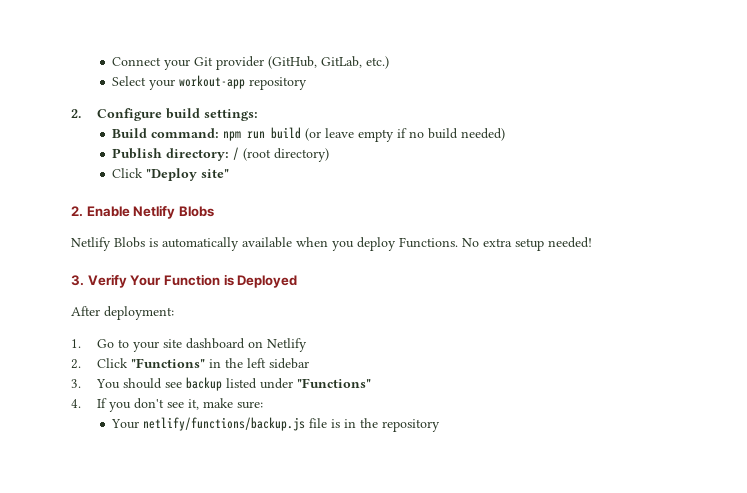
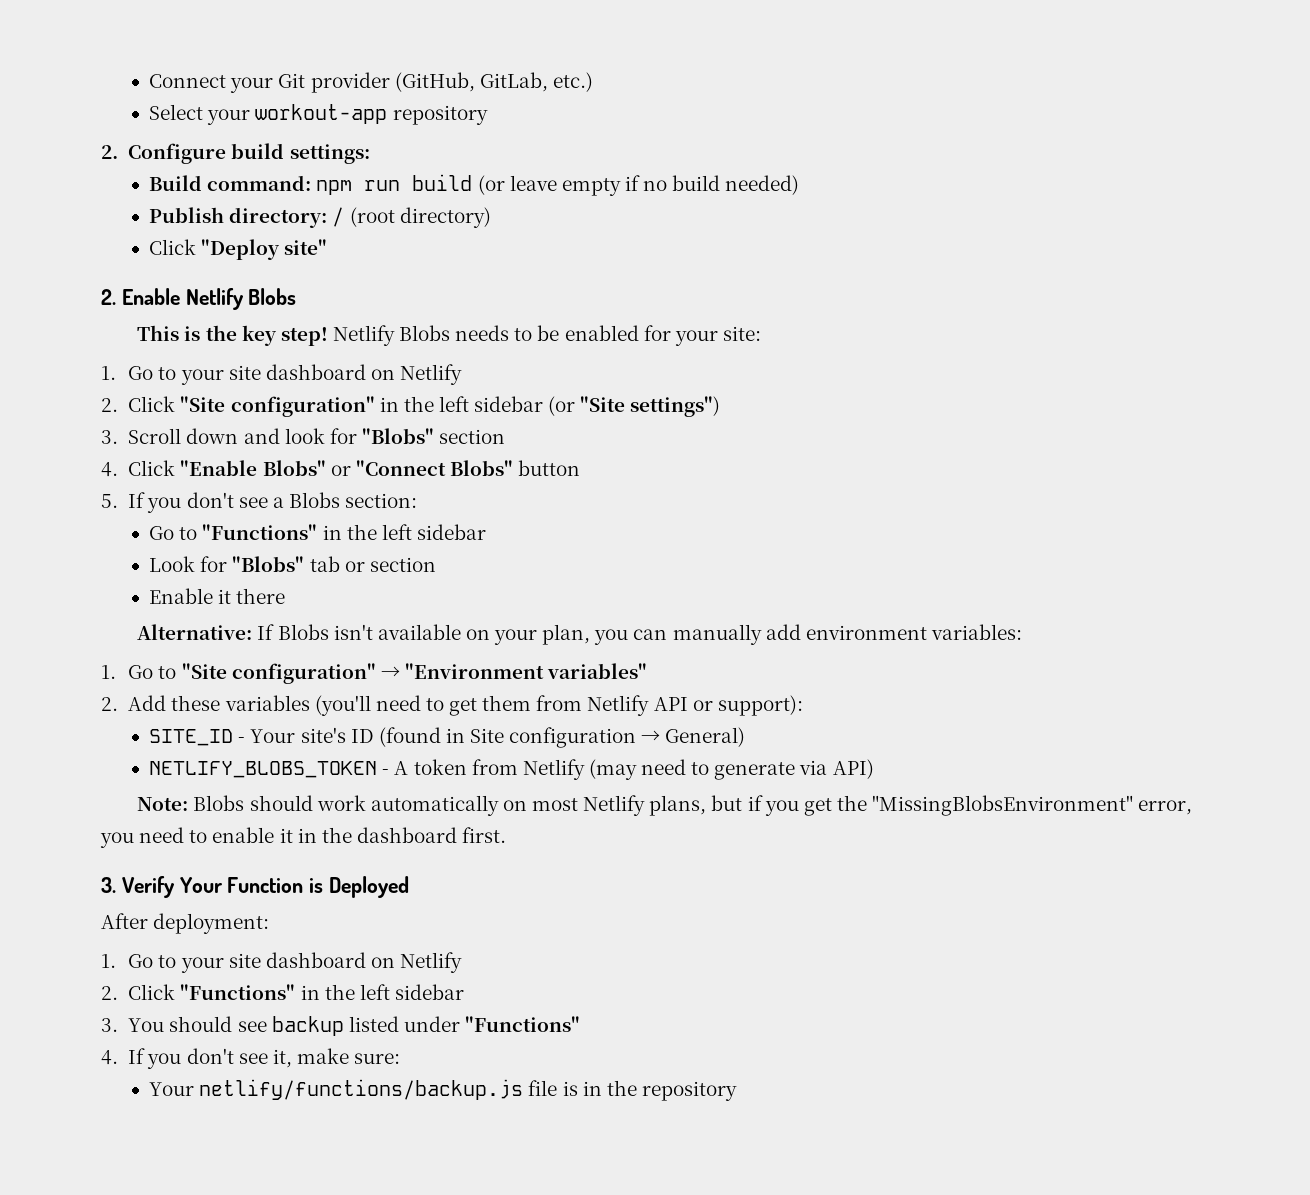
- Netlify Blobs is automatically available when you deploy Functions. No extra setup needed!
+ This is the key step! Netlify Blobs needs to be enabled for your site:
+ 1. Go to your site dashboard on Netlify
+ 2. Click "Site configuration" in the left sidebar (or "Site settings")
+ 3. Scroll down and look for "Blobs" section
+ 4. Click "Enable Blobs" or "Connect Blobs" button
+ 5. If you don't see a Blobs section:
+ Go to "Functions" in the left sidebar
+ Look for "Blobs" tab or section
+ Enable it there
+ Alternative: If Blobs isn't available on your plan, you can manually add environment variables:
+ 1. Go to "Site configuration" → "Environment variables"
+ 2. Add these variables (you'll need to get them from Netlify API or support):
+ SITE_ID - Your site's ID (found in Site configuration → General)
+ NETLIFY_BLOBS_TOKEN - A token from Netlify (may need to generate via API)
+ Note: Blobs should work automatically on most Netlify plans, but if you get the "MissingBlobsEnvironment" error, you need to enable it in the dashboard first.

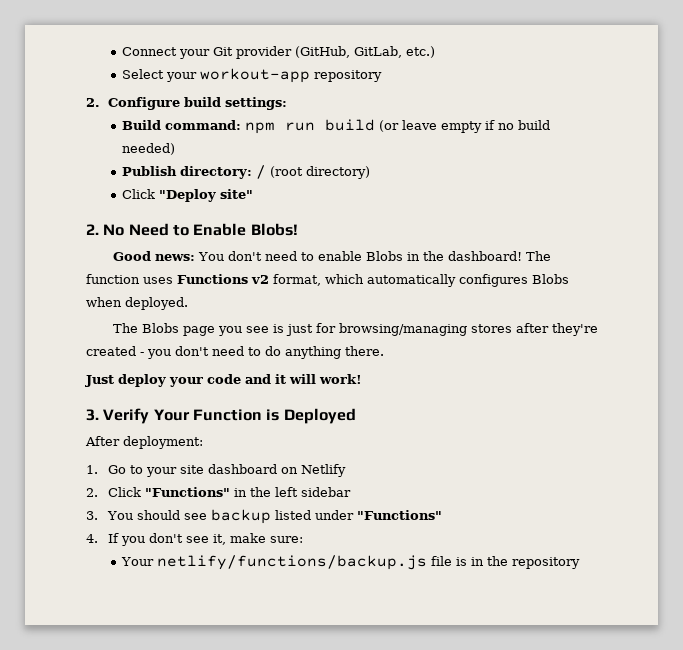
- 2. Enable Netlify Blobs
- This is the key step! Netlify Blobs needs to be enabled for your site:
- 1. Go to your site dashboard on Netlify
- 2. Click "Site configuration" in the left sidebar (or "Site settings")
- 3. Scroll down and look for "Blobs" section
- 4. Click "Enable Blobs" or "Connect Blobs" button
- 5. If you don't see a Blobs section:
- Go to "Functions" in the left sidebar
- Look for "Blobs" tab or section
- Enable it there
- Alternative: If Blobs isn't available on your plan, you can manually add environment variables:
- 1. Go to "Site configuration" → "Environment variables"
- 2. Add these variables (you'll need to get them from Netlify API or support):
- SITE_ID - Your site's ID (found in Site configuration → General)
- NETLIFY_BLOBS_TOKEN - A token from Netlify (may need to generate via API)
- Note: Blobs should work automatically on most Netlify plans, but if you get the "MissingBlobsEnvironment" error, you need to enable it in the dashboard first.
+ 2. No Need to Enable Blobs!
+ Good news: You don't need to enable Blobs in the dashboard! The function uses Functions v2 format, which automatically configures Blobs when deployed.
+ The Blobs page you see is just for browsing/managing stores after they're created - you don't need to do anything there.
+ Just deploy your code and it will work!

